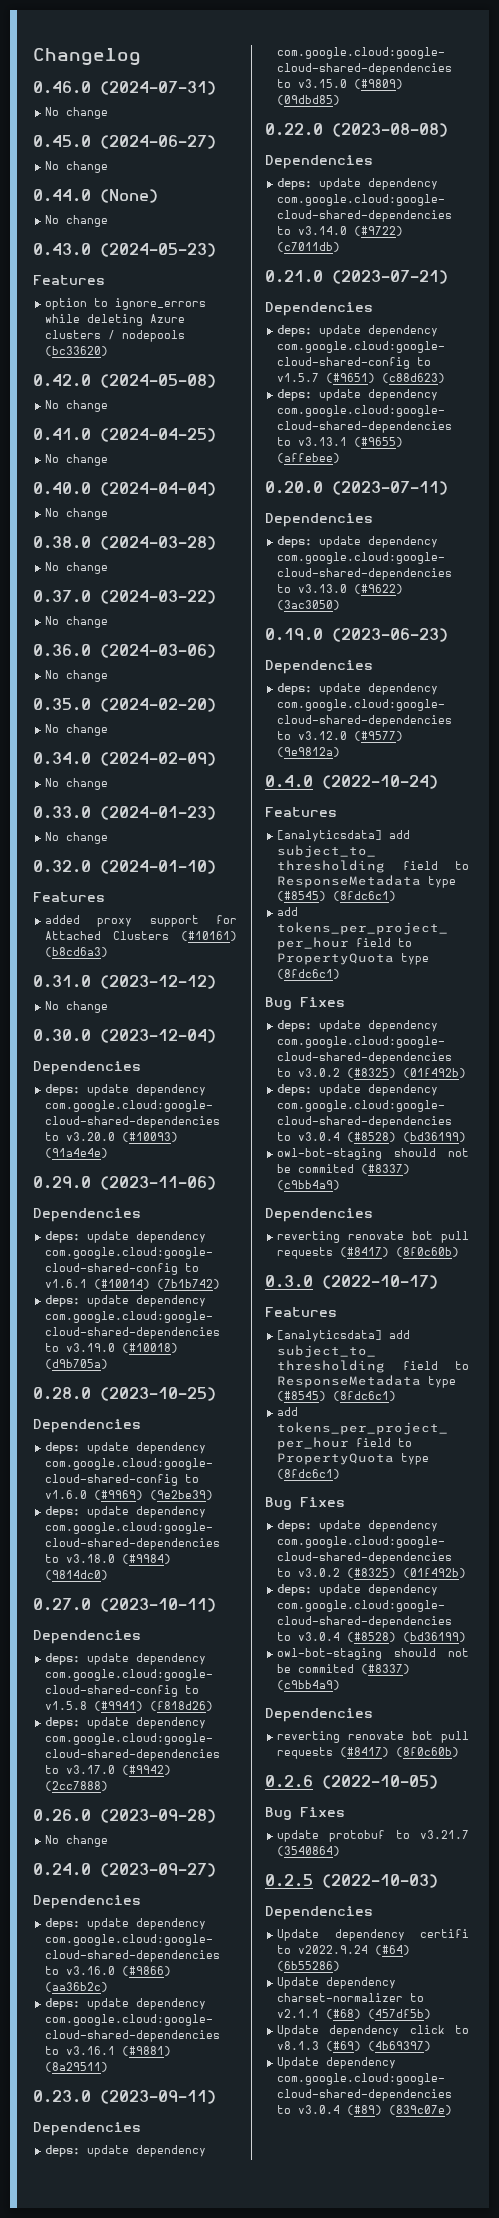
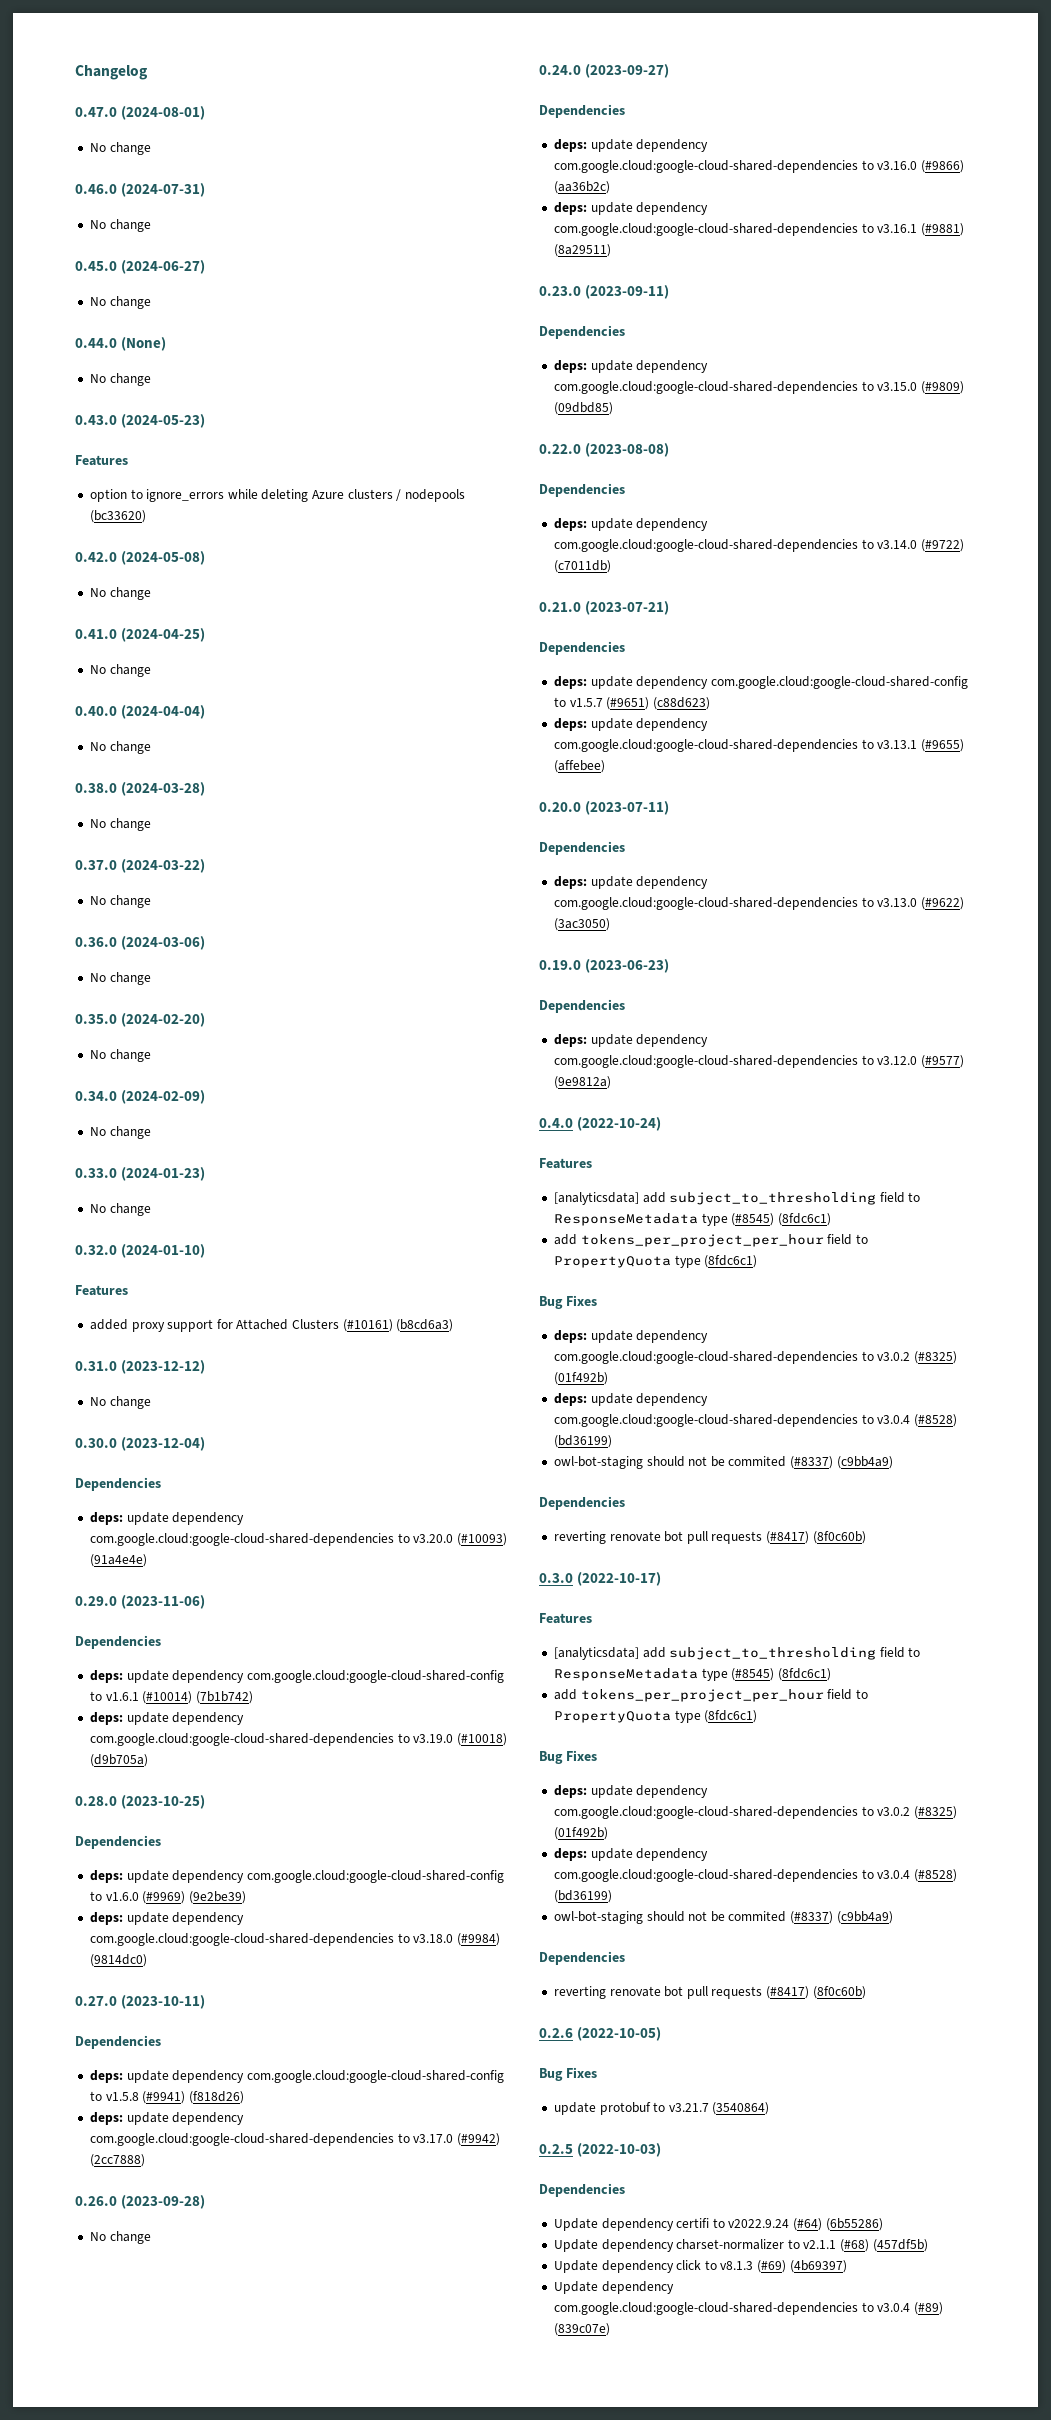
+ 0.47.0 (2024-08-01)
+ No change

